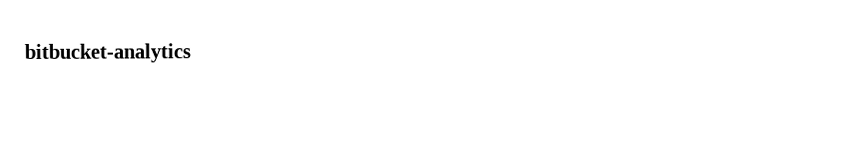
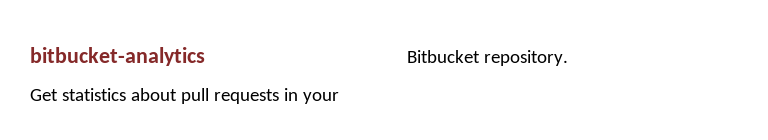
+ Get statistics about pull requests in your Bitbucket repository.

